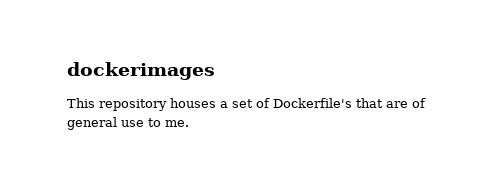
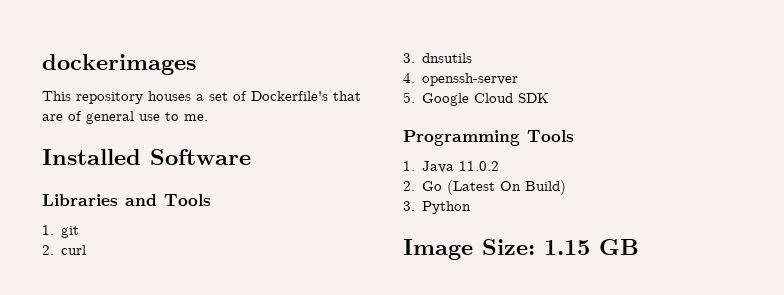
+ Installed Software
+ Libraries and Tools
+ 1. git
+ 2. curl
+ 3. dnsutils
+ 4. openssh-server
+ 5. Google Cloud SDK
+ Programming Tools
+ 1. Java 11.0.2
+ 2. Go (Latest On Build)
+ 3. Python
+ Image Size: 1.15 GB

